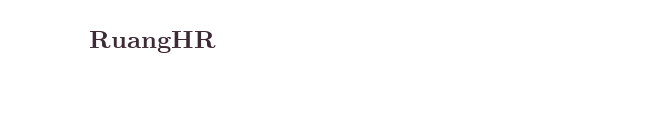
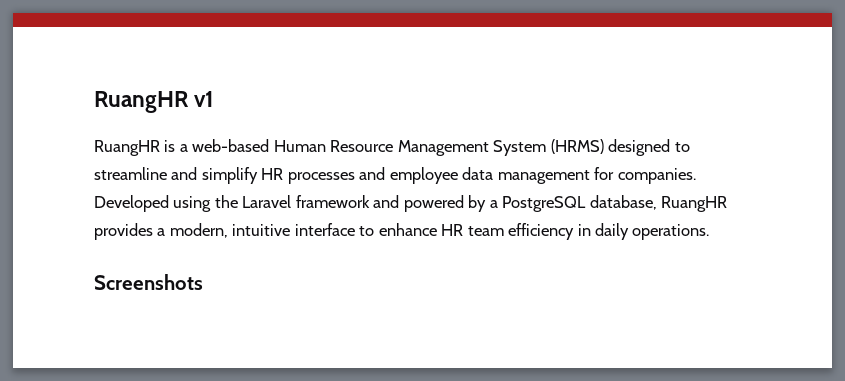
- RuangHR
+ RuangHR v1
+ RuangHR is a web-based Human Resource Management System (HRMS) designed to streamline and simplify HR processes and employee data management for companies. Developed using the Laravel framework and powered by a PostgreSQL database, RuangHR provides a modern, intuitive interface to enhance HR team efficiency in daily operations.
+ Screenshots

